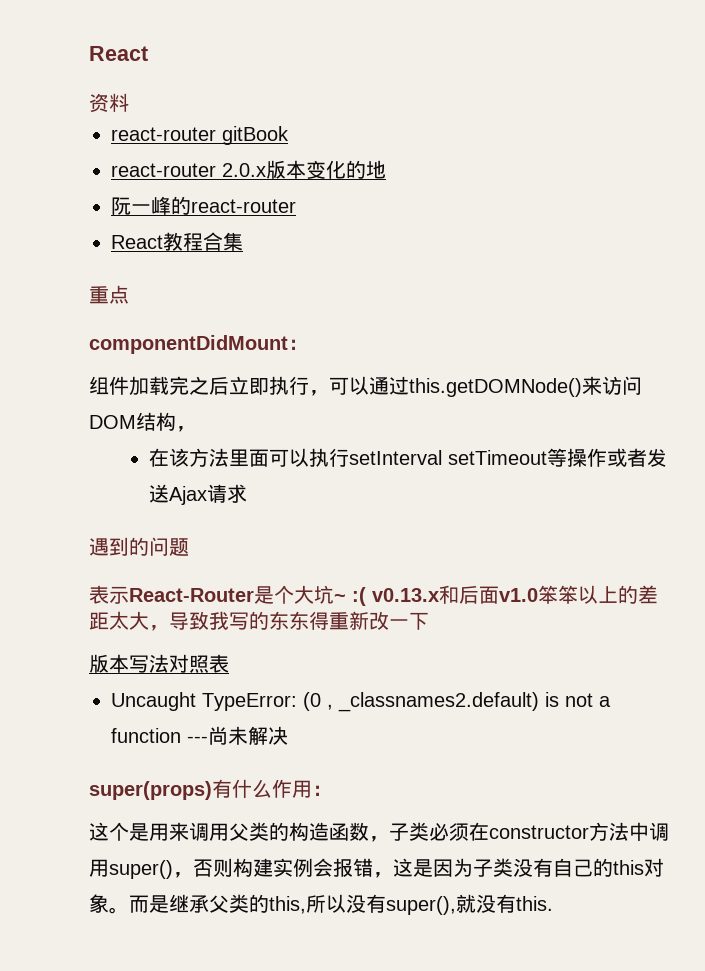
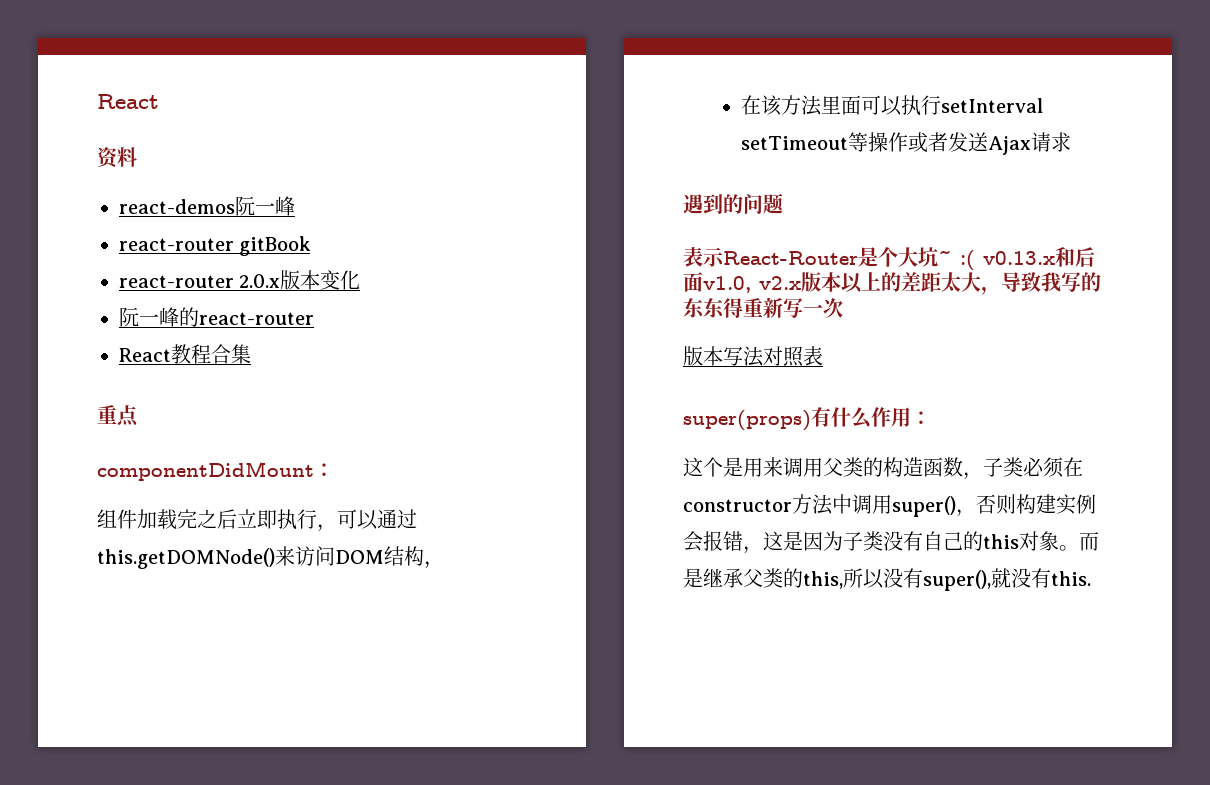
+ react-demos阮一峰
- react-router 2.0.x版本变化的地
+ react-router 2.0.x版本变化
- 表示React-Router是个大坑~ :( v0.13.x和后面v1.0笨笨以上的差距太大，导致我写的东东得重新改一下
+ 表示React-Router是个大坑~ :( v0.13.x和后面v1.0, v2.x版本以上的差距太大，导致我写的东东得重新写一次
- Uncaught TypeError: (0 , _classnames2.default) is not a function ---尚未解决

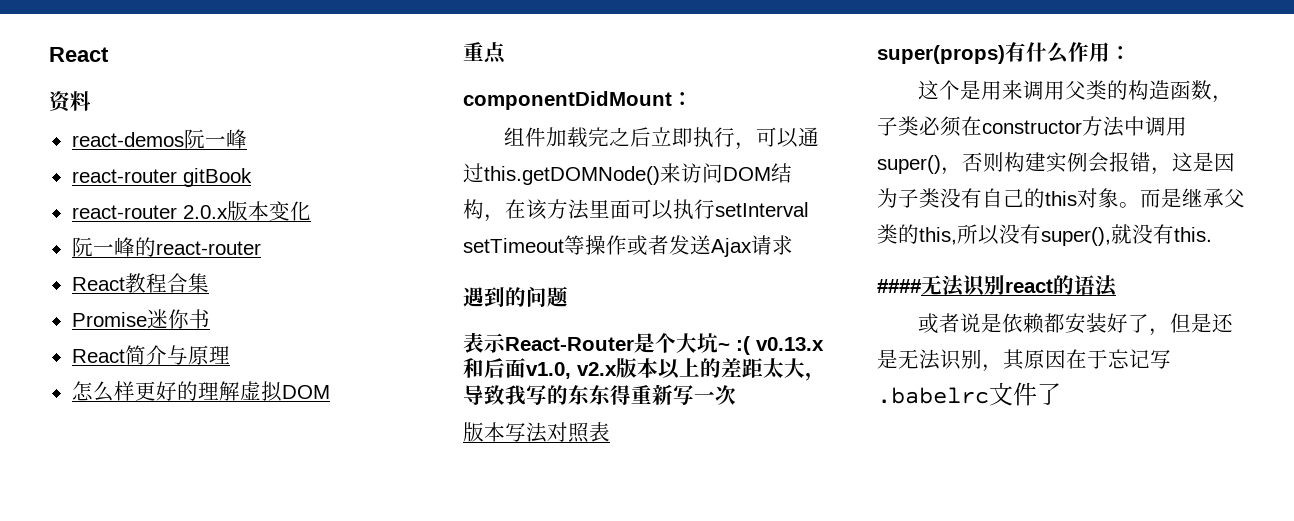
+ Promise迷你书
+ React简介与原理
+ 怎么样更好的理解虚拟DOM
- 组件加载完之后立即执行，可以通过this.getDOMNode()来访问DOM结构，
- 在该方法里面可以执行setInterval setTimeout等操作或者发送Ajax请求
+ 组件加载完之后立即执行，可以通过this.getDOMNode()来访问DOM结构，在该方法里面可以执行setInterval setTimeout等操作或者发送Ajax请求
+ ####无法识别react的语法
+ 或者说是依赖都安装好了，但是还是无法识别，其原因在于忘记写.babelrc文件了

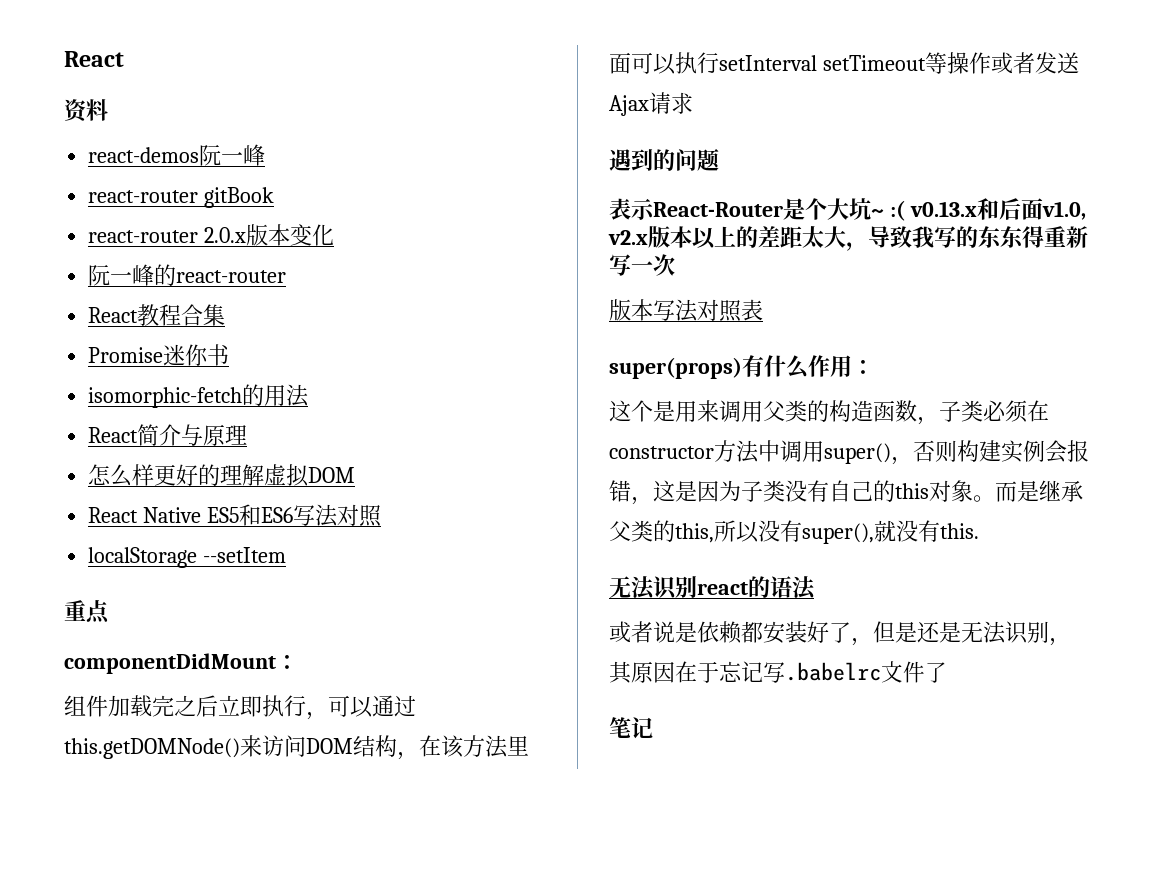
+ isomorphic-fetch的用法
+ React Native ES5和ES6写法对照
+ localStorage --setItem
- ####无法识别react的语法
+ 无法识别react的语法
+ 笔记

